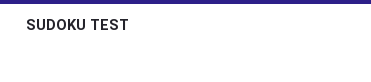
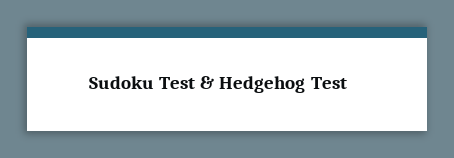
- SUDOKU TEST
+ Sudoku Test & Hedgehog Test

